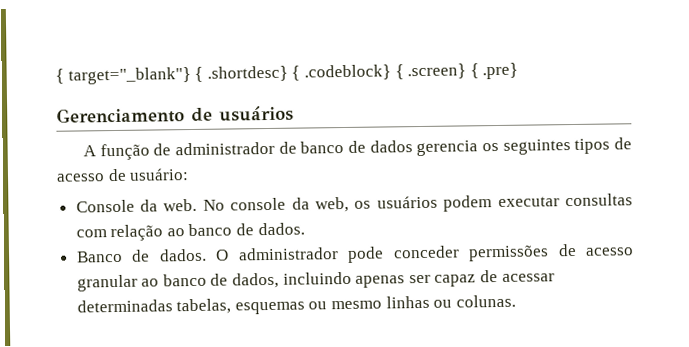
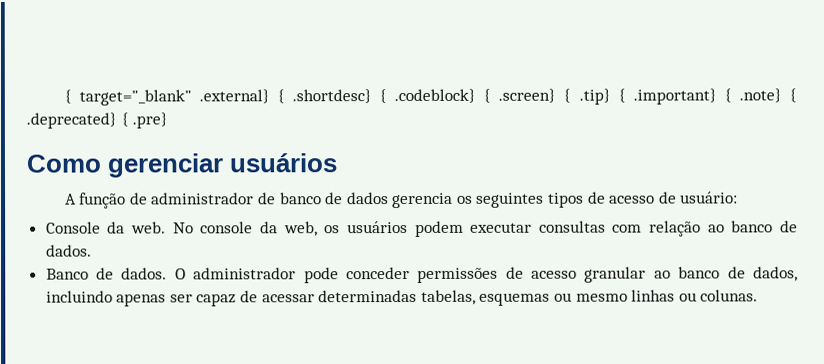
- { target="_blank"} { .shortdesc} { .codeblock} { .screen} { .pre}
+ { target="_blank" .external} { .shortdesc} { .codeblock} { .screen} { .tip} { .important} { .note} { .deprecated} { .pre}
- Gerenciamento de usuários
+ Como gerenciar usuários

